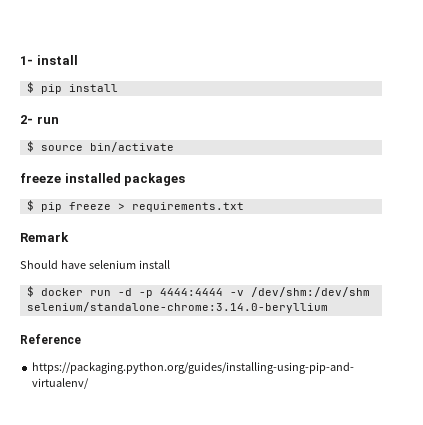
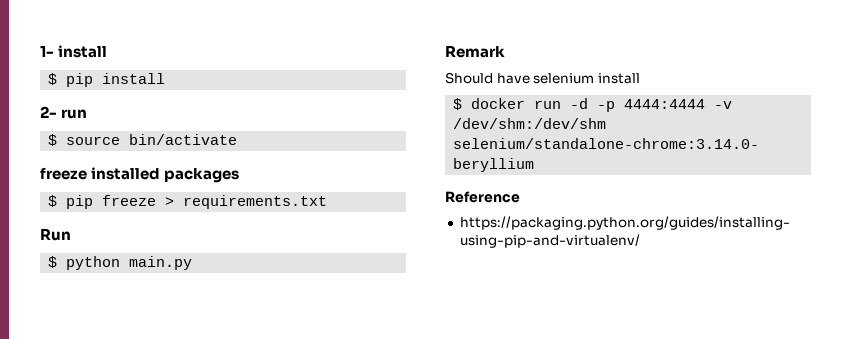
+ Run
+ $ python main.py

